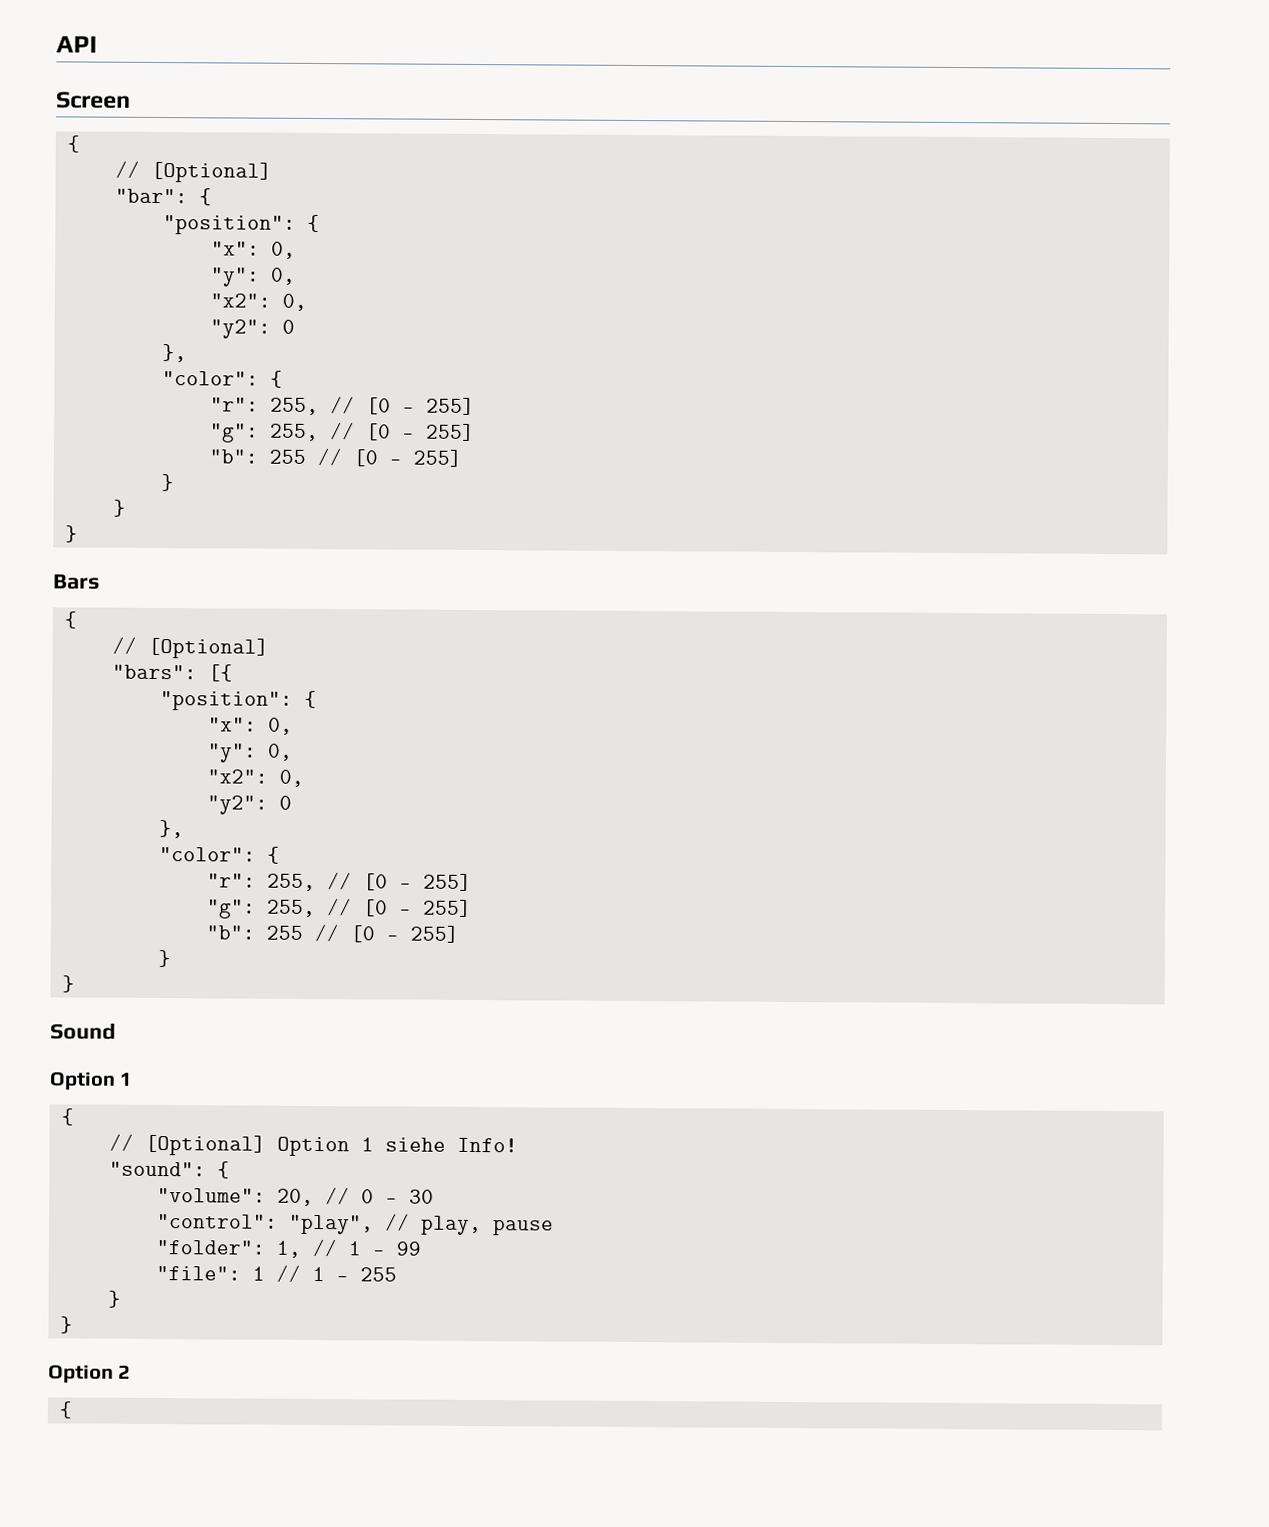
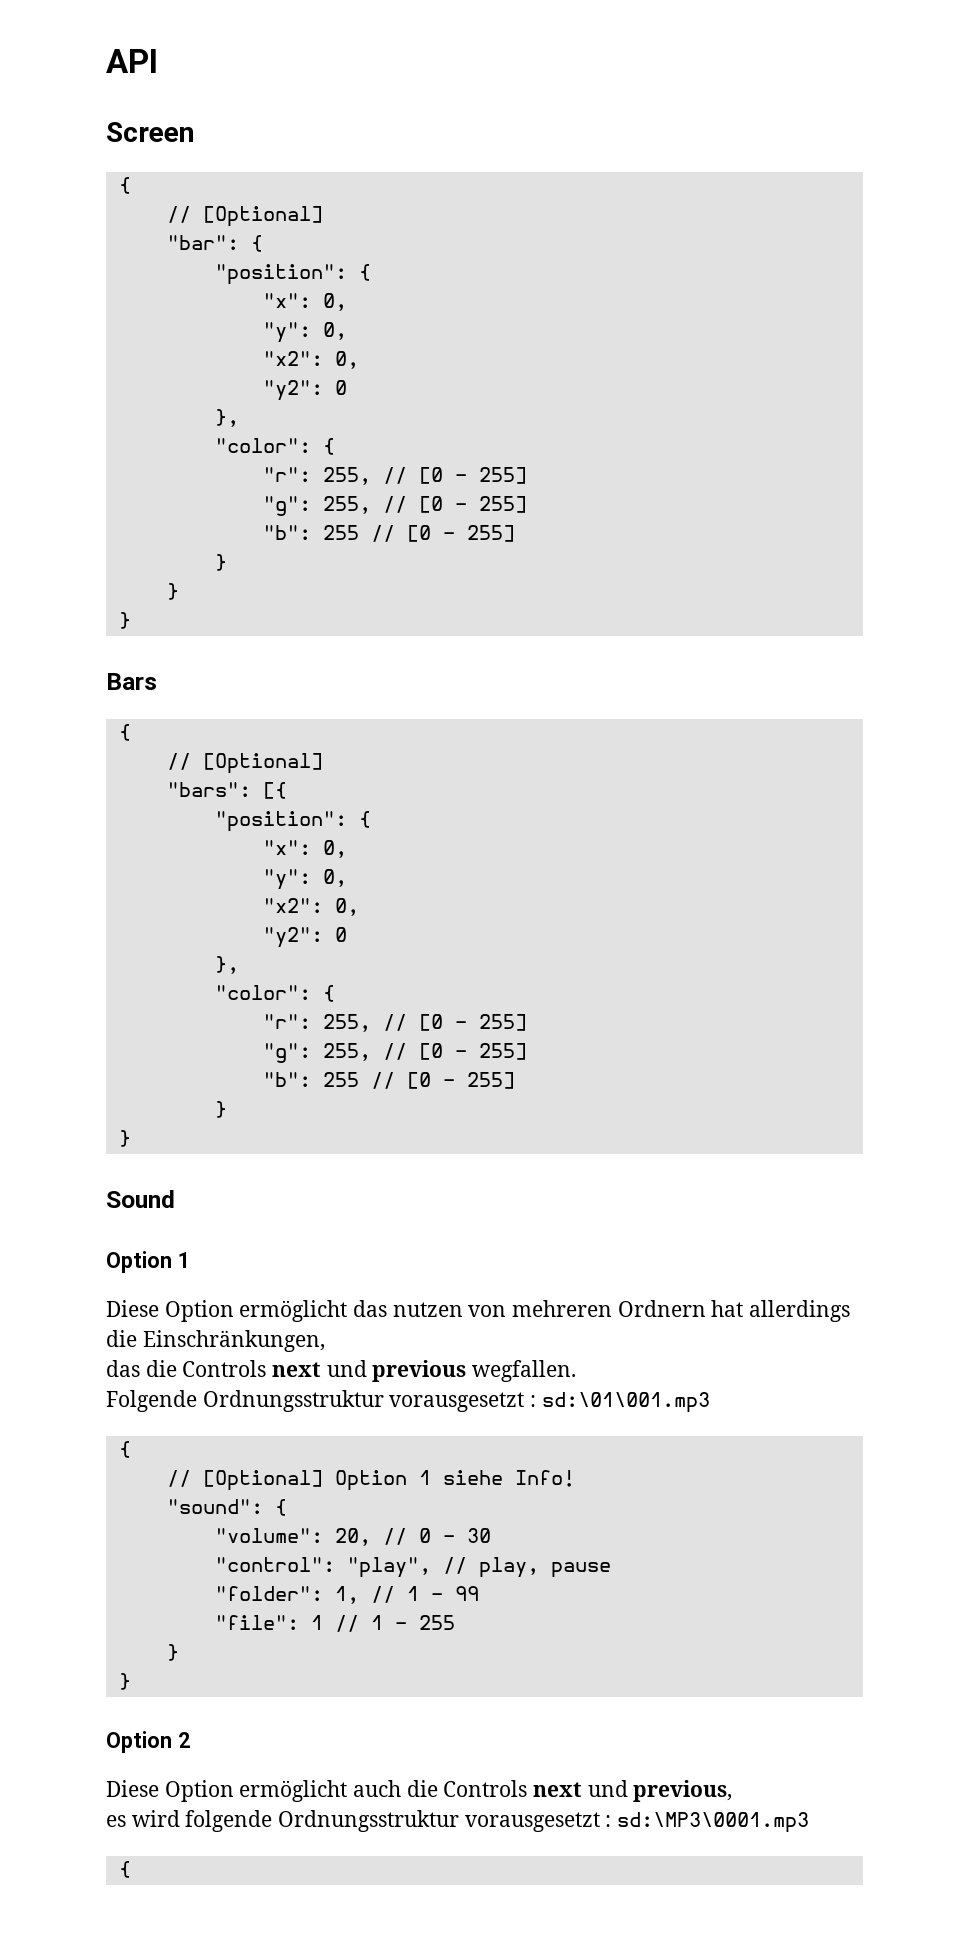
+ Diese Option ermöglicht das nutzen von mehreren Ordnern hat allerdings die Einschränkungen,
+ das die Controls next und previous wegfallen.
+ Folgende Ordnungsstruktur vorausgesetzt : sd:\01\001.mp3
+ Diese Option ermöglicht auch die Controls next und previous,
+ es wird folgende Ordnungsstruktur vorausgesetzt : sd:\MP3\0001.mp3

